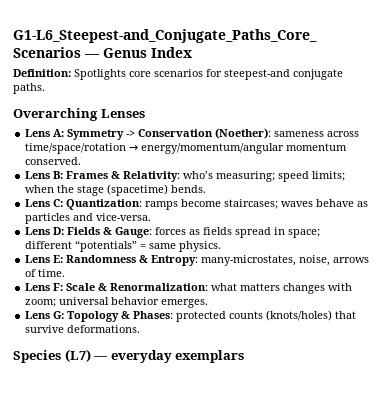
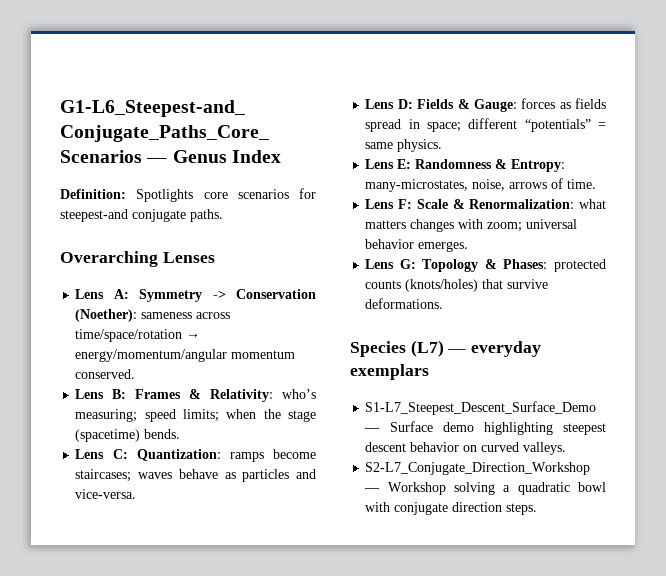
+ S1-L7_Steepest_Descent_Surface_Demo — Surface demo highlighting steepest descent behavior on curved valleys.
+ S2-L7_Conjugate_Direction_Workshop — Workshop solving a quadratic bowl with conjugate direction steps.

